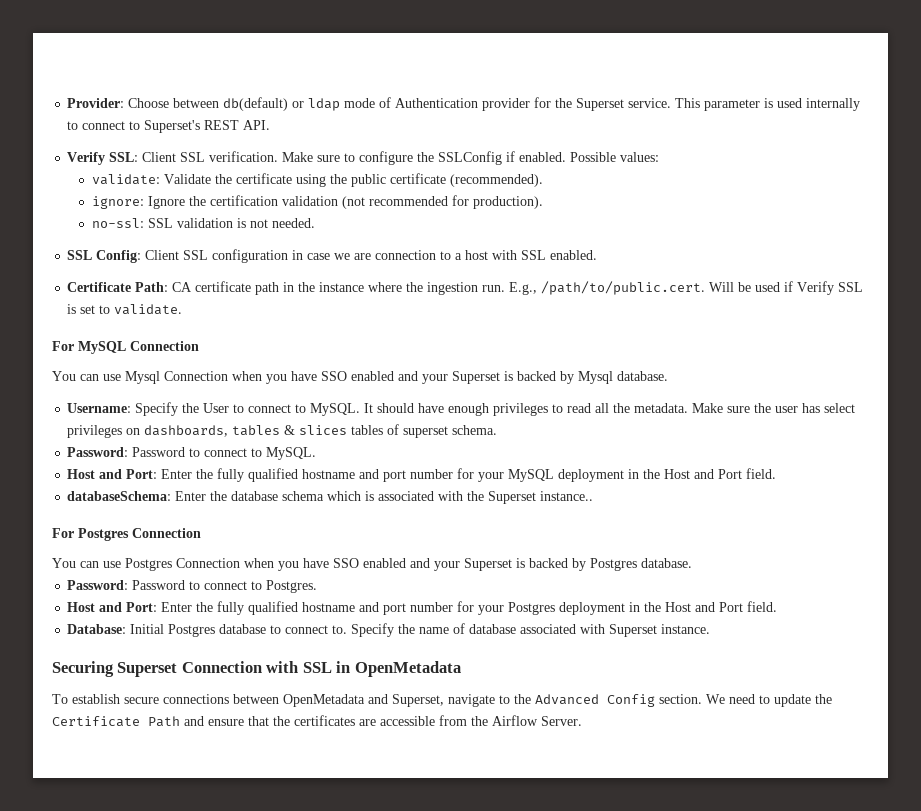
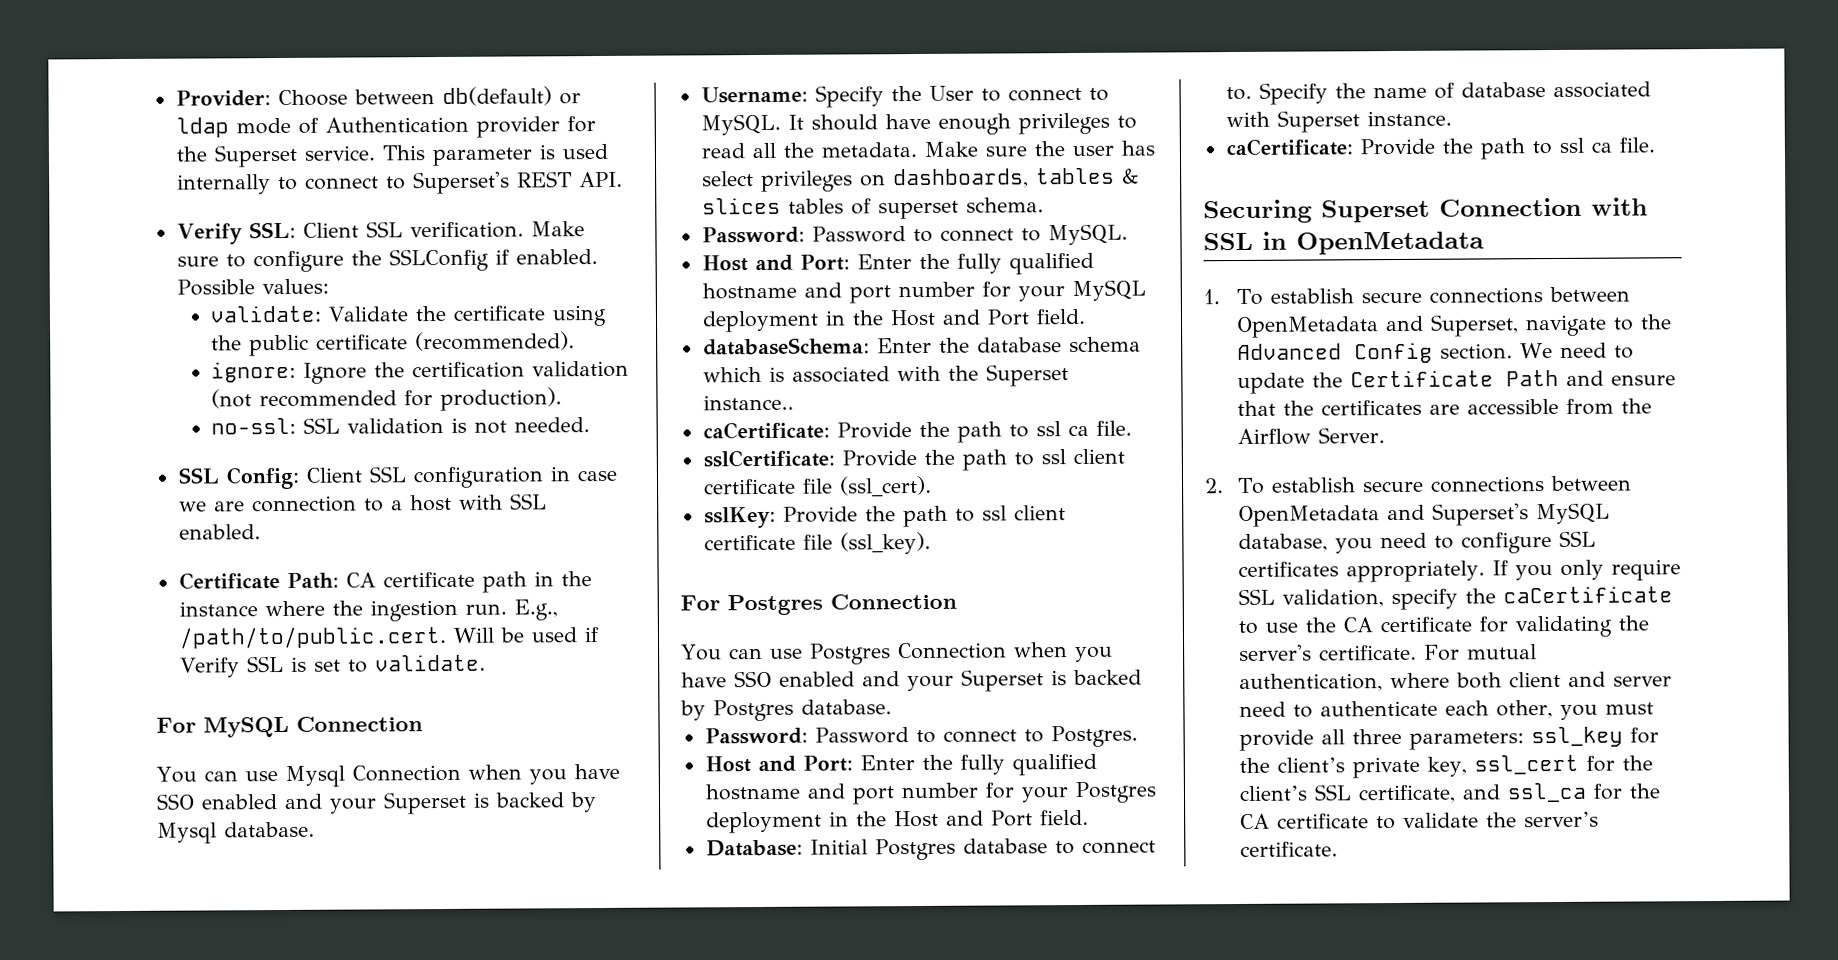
  databaseSchema: Enter the database schema which is associated with the Superset instance..
+ caCertificate: Provide the path to ssl ca file.
+ sslCertificate: Provide the path to ssl client certificate file (ssl_cert).
+ sslKey: Provide the path to ssl client certificate file (ssl_key).
  Specify the name of database associated with Superset instance.
+ caCertificate: Provide the path to ssl ca file.
- To establish secure connections between OpenMetadata and Superset, navigate to the Advanced Config section.
+ 1. To establish secure connections between OpenMetadata and Superset, navigate to the Advanced Config section.
+ 2. To establish secure connections between OpenMetadata and Superset's MySQL database, you need to configure SSL certificates appropriately. If you only require SSL validation, specify the caCertificate to use the CA certificate for validating the server's certificate. For mutual authentication, where both client and server need to authenticate each other, you must provide all three parameters: ssl_key for the client’s private key, ssl_cert for the client’s SSL certificate, and ssl_ca for the CA certificate to validate the server’s certificate.

